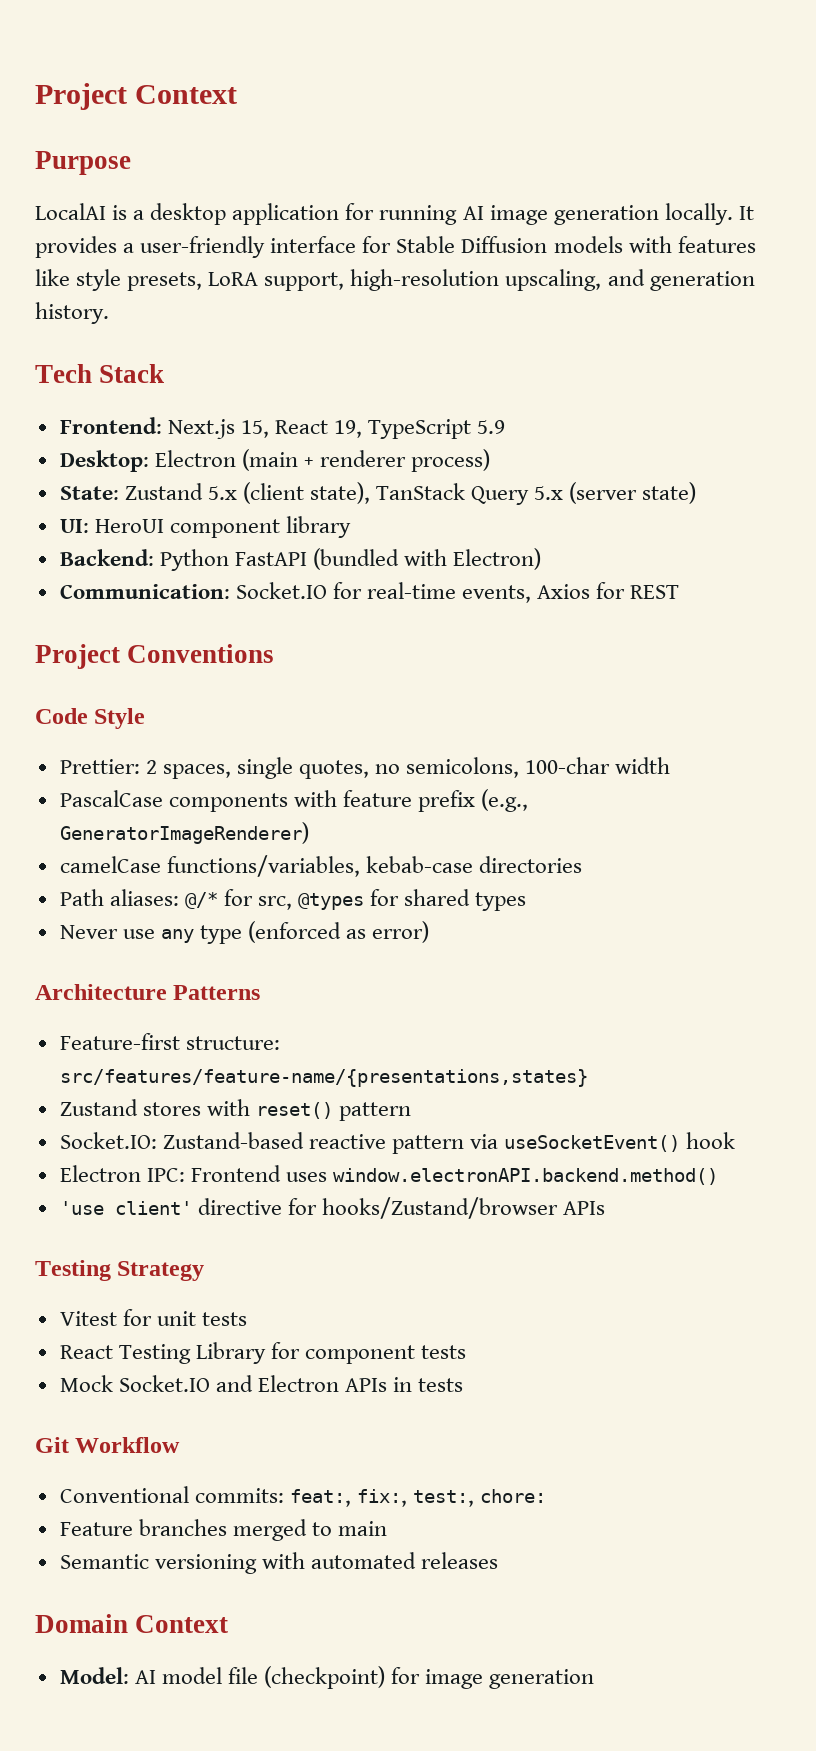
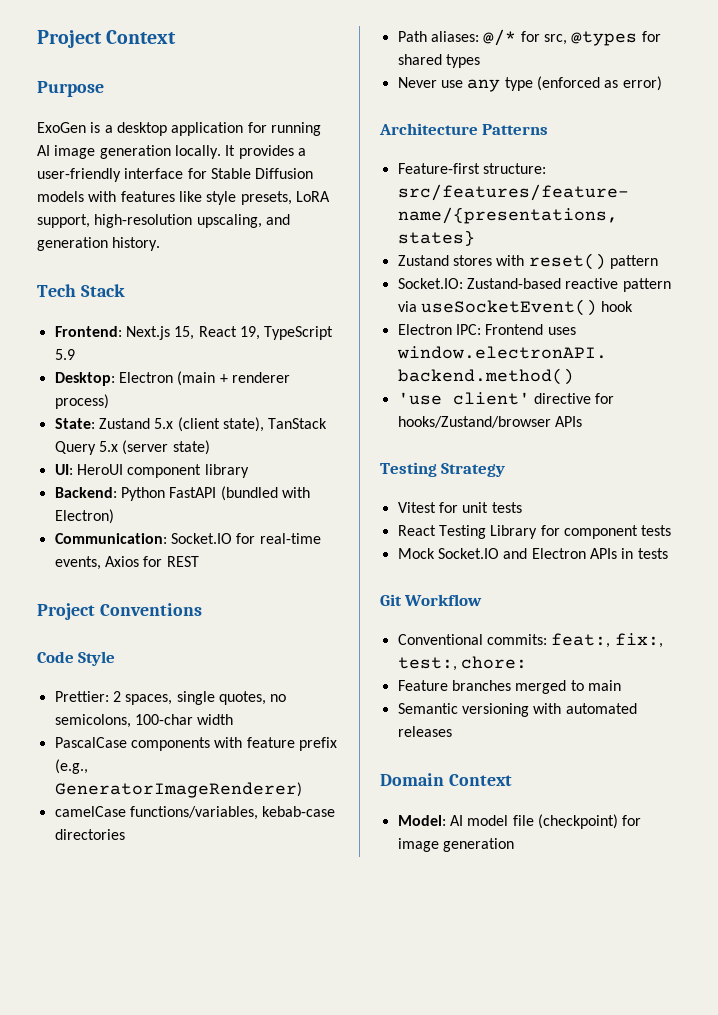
- LocalAI is a desktop application for running AI image generation locally.
+ ExoGen is a desktop application for running AI image generation locally.

